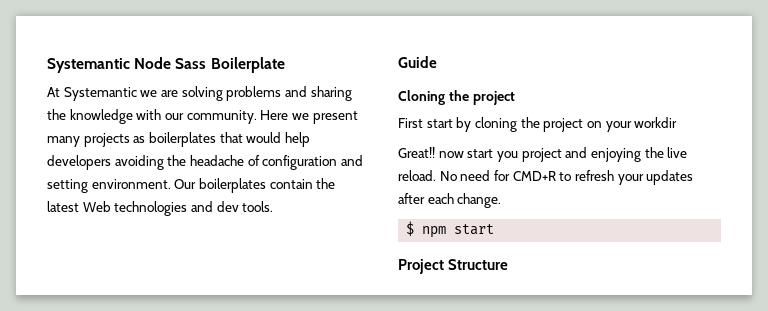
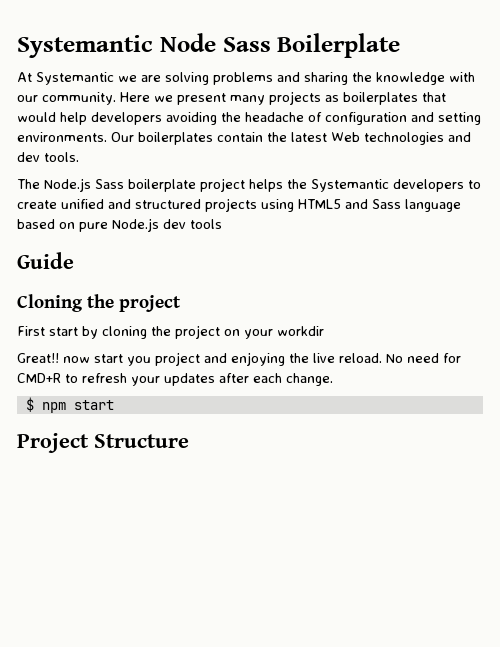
- Here we present many projects as boilerplates that would help developers avoiding the headache of configuration and setting environment.
+ Here we present many projects as boilerplates that would help developers avoiding the headache of configuration and setting environments.
+ The Node.js Sass boilerplate project helps the Systemantic developers to create unified and structured projects using HTML5 and Sass language based on pure Node.js dev tools

